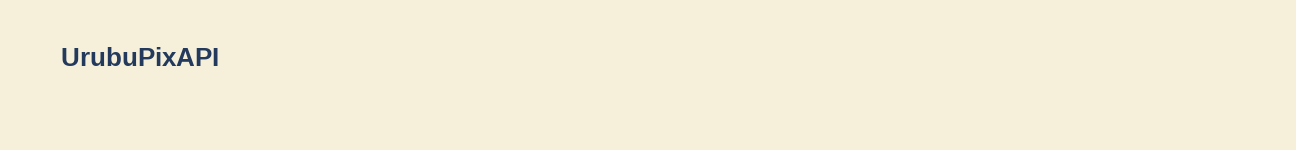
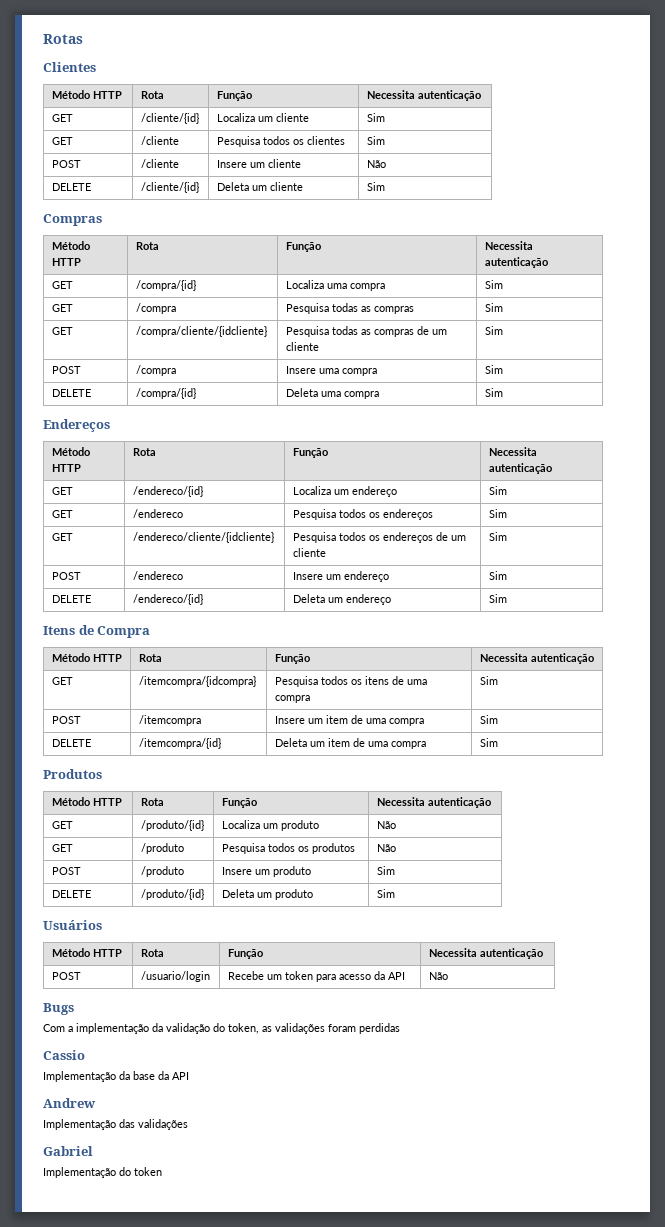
- UrubuPixAPI
+ Rotas
+ Clientes
+ Método HTTP | Rota | Função | Necessita autenticação
+ GET | /cliente/{id} | Localiza um cliente | Sim
+ GET | /cliente | Pesquisa todos os clientes | Sim
+ POST | /cliente | Insere um cliente | Não
+ DELETE | /cliente/{id} | Deleta um cliente | Sim
+ Compras
+ Método HTTP | Rota | Função | Necessita autenticação
+ GET | /compra/{id} | Localiza uma compra | Sim
+ GET | /compra | Pesquisa todas as compras | Sim
+ GET | /compra/cliente/{idcliente} | Pesquisa todas as compras de um cliente | Sim
+ POST | /compra | Insere uma compra | Sim
+ DELETE | /compra/{id} | Deleta uma compra | Sim
+ Endereços
+ Método HTTP | Rota | Função | Necessita autenticação
+ GET | /endereco/{id} | Localiza um endereço | Sim
+ GET | /endereco | Pesquisa todos os endereços | Sim
+ GET | /endereco/cliente/{idcliente} | Pesquisa todos os endereços de um cliente | Sim
+ POST | /endereco | Insere um endereço | Sim
+ DELETE | /endereco/{id} | Deleta um endereço | Sim
+ Itens de Compra
+ Método HTTP | Rota | Função | Necessita autenticação
+ GET | /itemcompra/{idcompra} | Pesquisa todos os itens de uma compra | Sim
+ POST | /itemcompra | Insere um item de uma compra | Sim
+ DELETE | /itemcompra/{id} | Deleta um item de uma compra | Sim
+ Produtos
+ Método HTTP | Rota | Função | Necessita autenticação
+ GET | /produto/{id} | Localiza um produto | Não
+ GET | /produto | Pesquisa todos os produtos | Não
+ POST | /produto | Insere um produto | Sim
+ DELETE | /produto/{id} | Deleta um produto | Sim
+ Usuários
+ Método HTTP | Rota | Função | Necessita autenticação
+ POST | /usuario/login | Recebe um token para acesso da API | Não
+ Bugs
+ Com a implementação da validação do token, as validações foram perdidas
+ Cassio
+ Implementação da base da API
+ Andrew
+ Implementação das validações
+ Gabriel
+ Implementação do token

